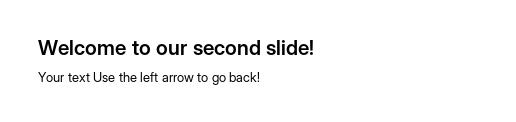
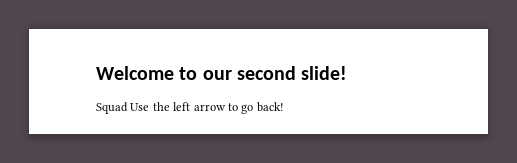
- Your text Use the left arrow to go back!
+ Squad Use the left arrow to go back!

